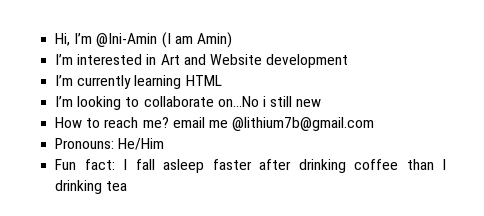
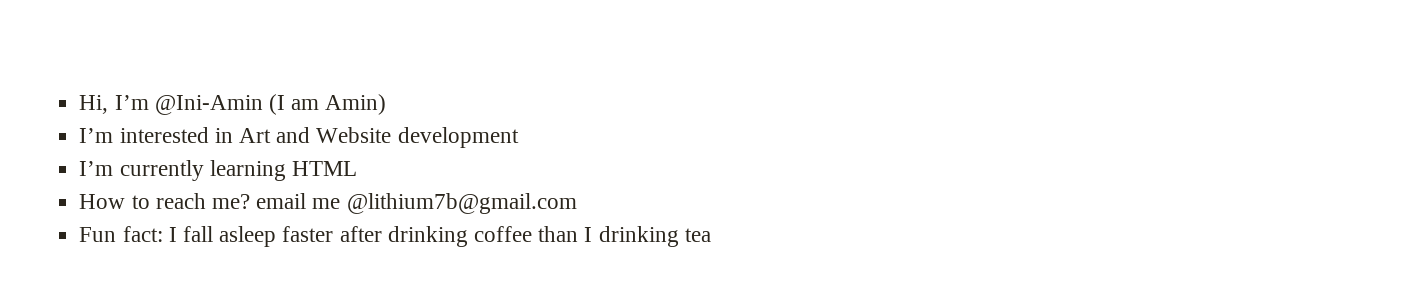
- I’m looking to collaborate on...No i still new
- Pronouns: He/Him

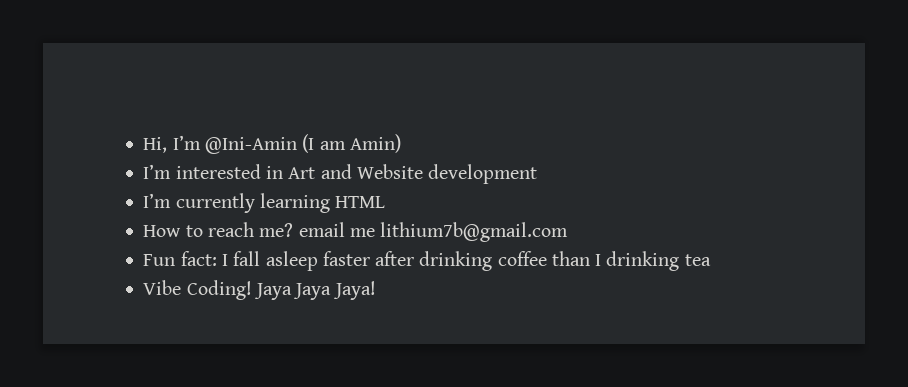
- How to reach me? email me @lithium7b@gmail.com
+ How to reach me? email me lithium7b@gmail.com
+ Vibe Coding! Jaya Jaya Jaya!

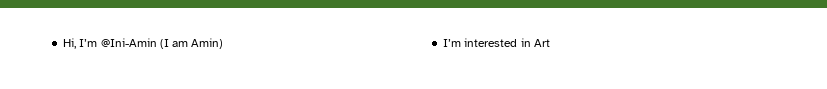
- I’m interested in Art and Website development
- I’m currently learning HTML
- How to reach me? email me lithium7b@gmail.com
- Fun fact: I fall asleep faster after drinking coffee than I drinking tea
- Vibe Coding! Jaya Jaya Jaya!
+ I’m interested in Art

